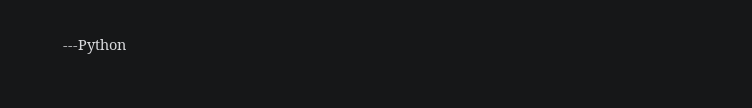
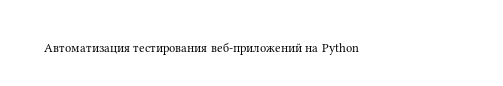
- ---Python
+ Автоматизация тестирования веб-приложений на Python

